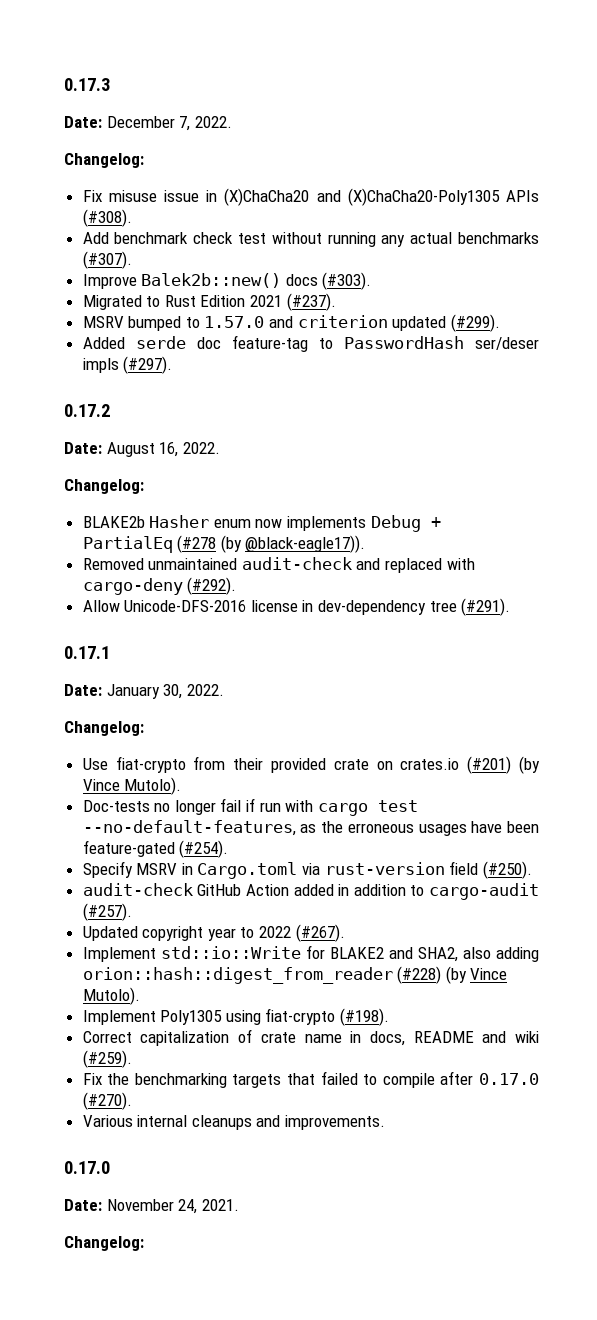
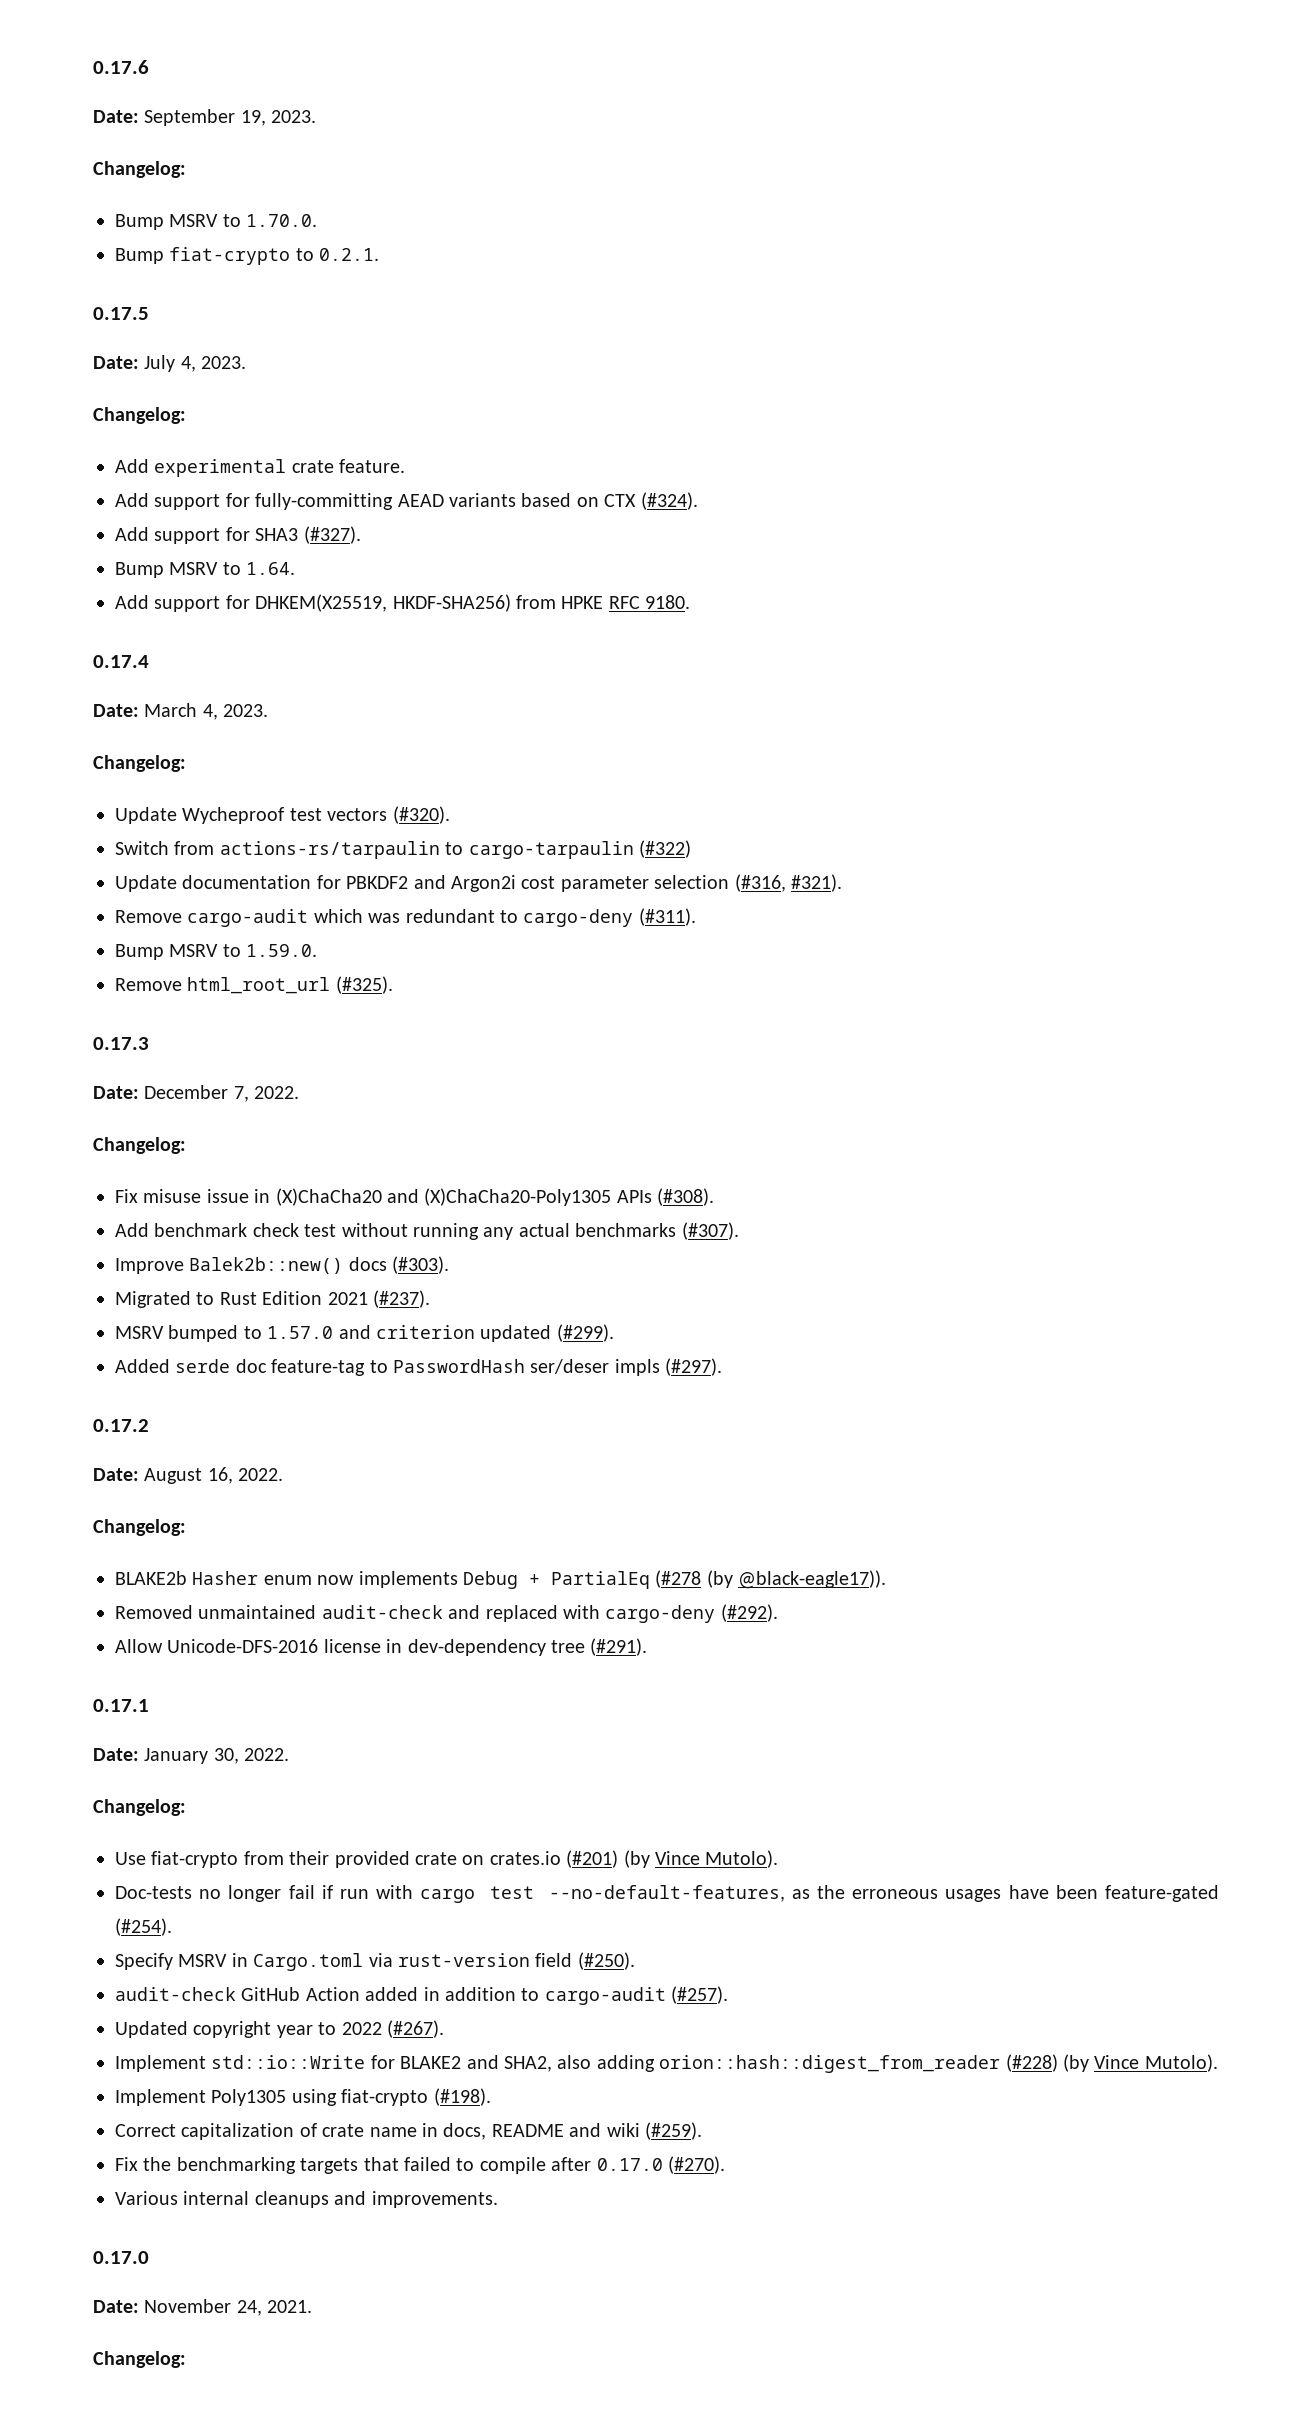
+ 0.17.6
+ Date: September 19, 2023.
+ Changelog:
+ Bump MSRV to 1.70.0.
+ Bump fiat-crypto to 0.2.1.
+ 0.17.5
+ Date: July 4, 2023.
+ Changelog:
+ Add experimental crate feature.
+ Add support for fully-committing AEAD variants based on CTX (#324).
+ Add support for SHA3 (#327).
+ Bump MSRV to 1.64.
+ Add support for DHKEM(X25519, HKDF-SHA256) from HPKE RFC 9180.
+ 0.17.4
+ Date: March 4, 2023.
+ Changelog:
+ Update Wycheproof test vectors (#320).
+ Switch from actions-rs/tarpaulin to cargo-tarpaulin (#322)
+ Update documentation for PBKDF2 and Argon2i cost parameter selection (#316, #321).
+ Remove cargo-audit which was redundant to cargo-deny (#311).
+ Bump MSRV to 1.59.0.
+ Remove html_root_url (#325).

